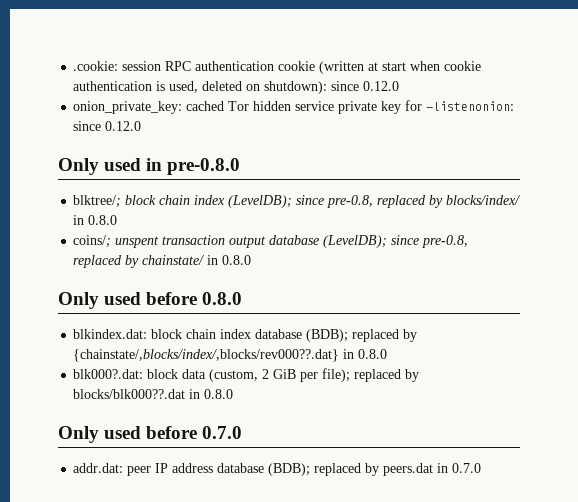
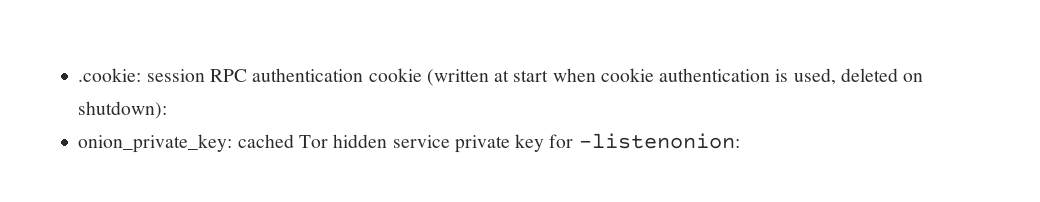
- .cookie: session RPC authentication cookie (written at start when cookie authentication is used, deleted on shutdown): since 0.12.0
+ .cookie: session RPC authentication cookie (written at start when cookie authentication is used, deleted on shutdown):
- onion_private_key: cached Tor hidden service private key for -listenonion: since 0.12.0
- Only used in pre-0.8.0
- blktree/; block chain index (LevelDB); since pre-0.8, replaced by blocks/index/ in 0.8.0
- coins/; unspent transaction output database (LevelDB); since pre-0.8, replaced by chainstate/ in 0.8.0
- Only used before 0.8.0
- blkindex.dat: block chain index database (BDB); replaced by {chainstate/,blocks/index/,blocks/rev000??.dat} in 0.8.0
- blk000?.dat: block data (custom, 2 GiB per file); replaced by blocks/blk000??.dat in 0.8.0
- Only used before 0.7.0
- addr.dat: peer IP address database (BDB); replaced by peers.dat in 0.7.0
+ onion_private_key: cached Tor hidden service private key for -listenonion:

